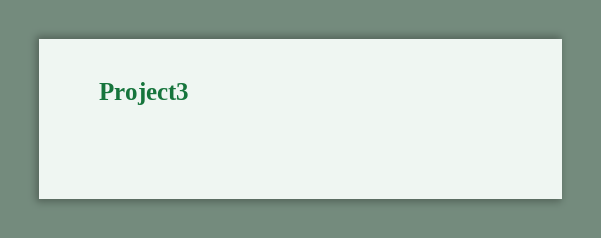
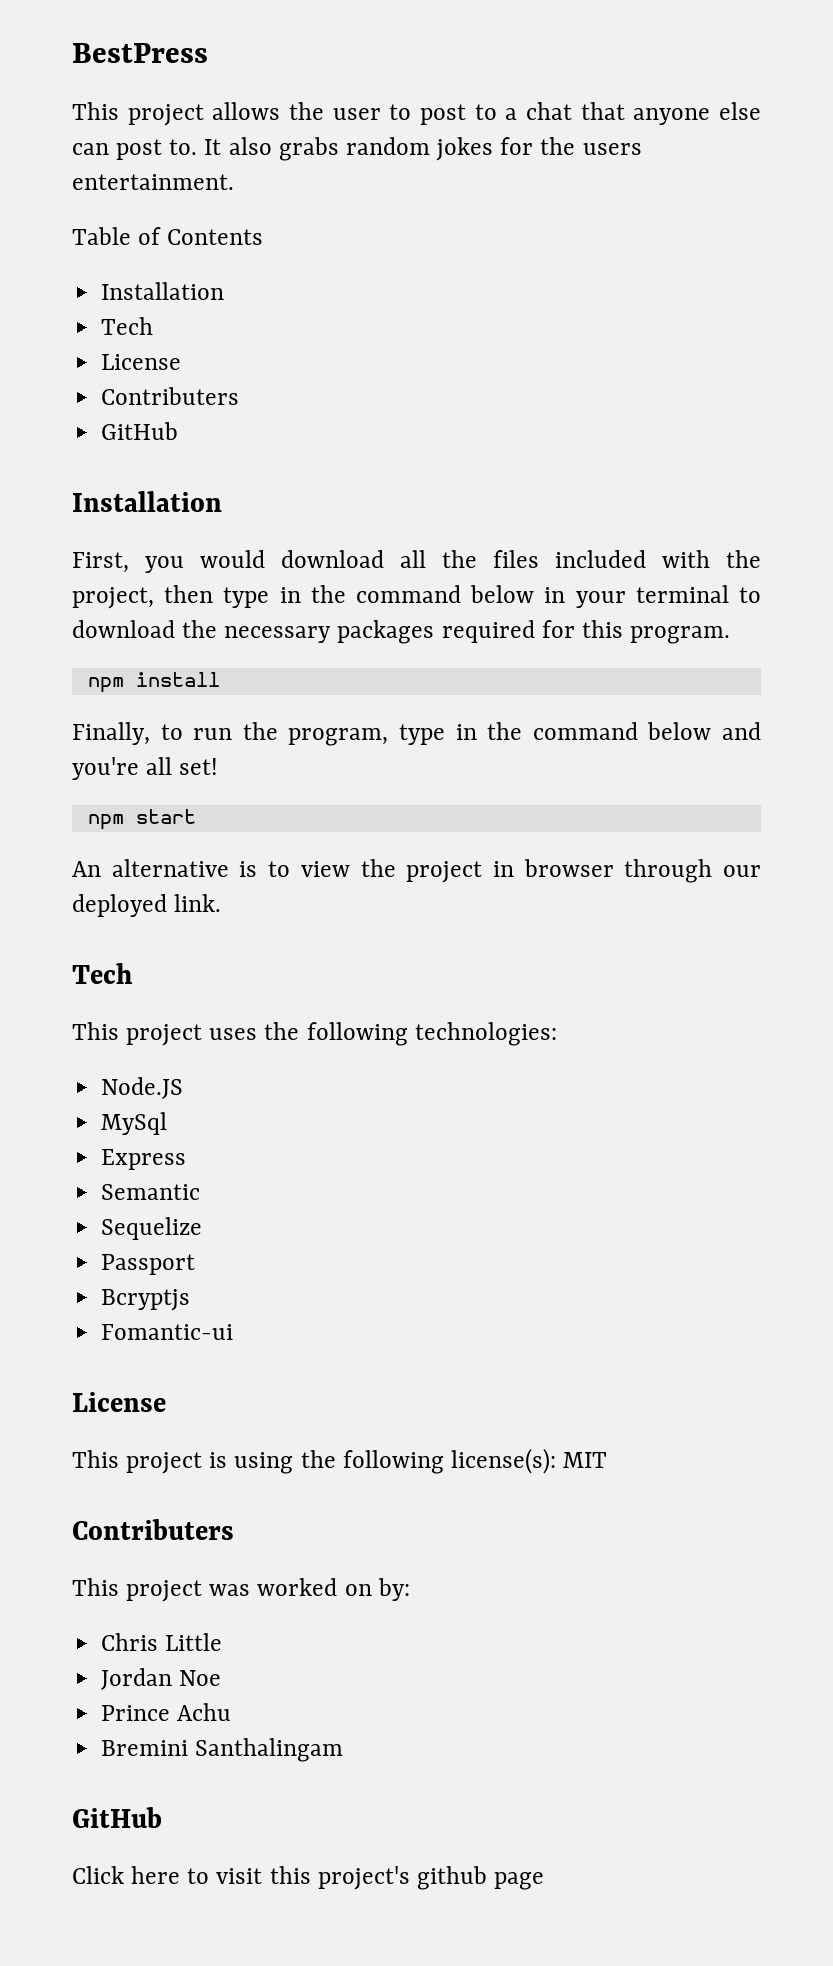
- Project3
+ BestPress
+ This project allows the user to post to a chat that anyone else can post to. It also grabs random jokes for the users entertainment.
+ Table of Contents
+ Installation
+ Tech
+ License
+ Contributers
+ GitHub
+ Installation
+ First, you would download all the files included with the project, then type in the command below in your terminal to download the necessary packages required for this program.
+ npm install
+ Finally, to run the program, type in the command below and you're all set!
+ npm start
+ An alternative is to view the project in browser through our deployed link.
+ Tech
+ This project uses the following technologies:
+ Node.JS
+ MySql
+ Express
+ Semantic
+ Sequelize
+ Passport
+ Bcryptjs
+ Fomantic-ui
+ License
+ This project is using the following license(s): MIT
+ Contributers
+ This project was worked on by:
+ Chris Little
+ Jordan Noe
+ Prince Achu
+ Bremini Santhalingam
+ GitHub
+ Click here to visit this project's github page

